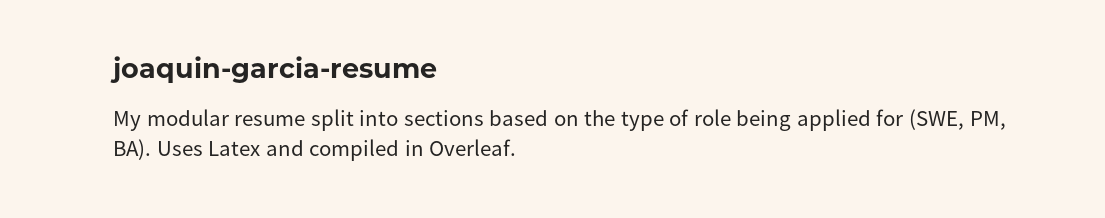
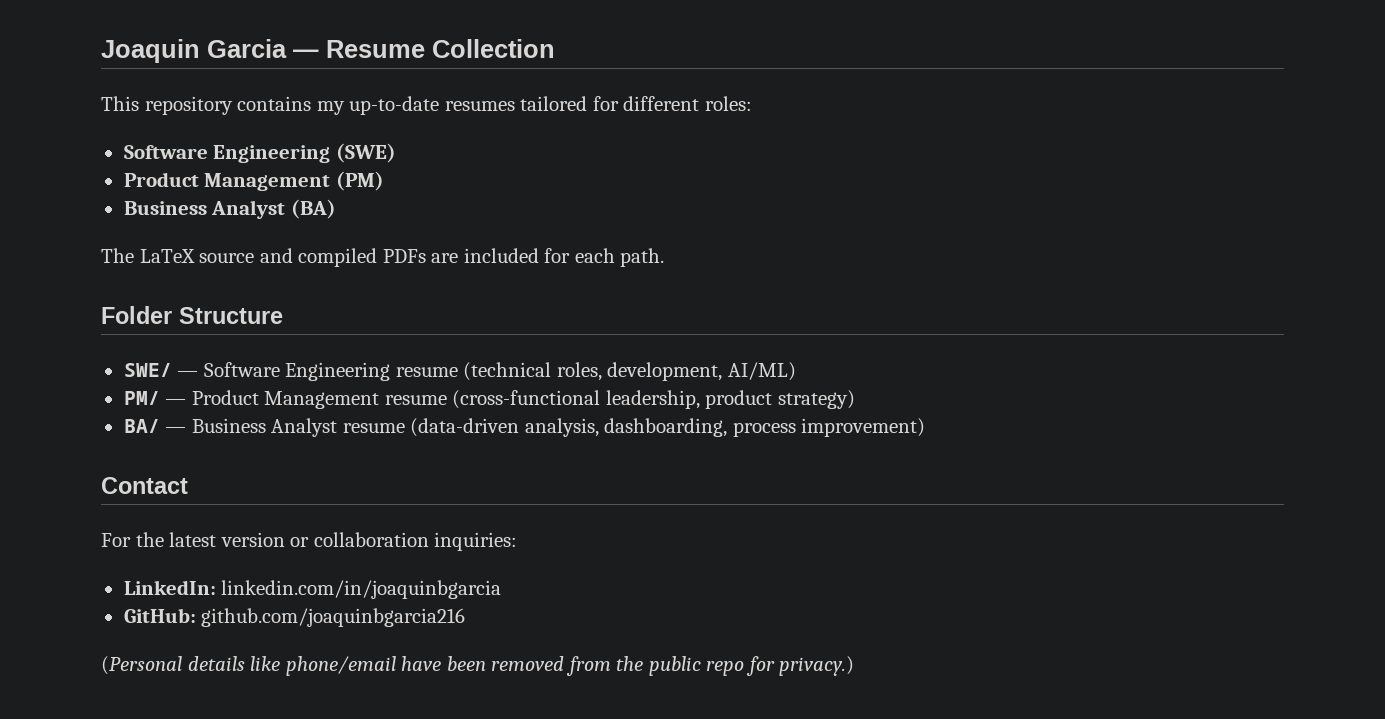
- joaquin-garcia-resume
- My modular resume split into sections based on the type of role being applied for (SWE, PM, BA). Uses Latex and compiled in Overleaf.
+ Joaquin Garcia — Resume Collection
+ This repository contains my up-to-date resumes tailored for different roles:
+ Software Engineering (SWE)
+ Product Management (PM)
+ Business Analyst (BA)
+ The LaTeX source and compiled PDFs are included for each path.
+ Folder Structure
+ SWE/ — Software Engineering resume (technical roles, development, AI/ML)
+ PM/ — Product Management resume (cross-functional leadership, product strategy)
+ BA/ — Business Analyst resume (data-driven analysis, dashboarding, process improvement)
+ Contact
+ For the latest version or collaboration inquiries:
+ LinkedIn: linkedin.com/in/joaquinbgarcia
+ GitHub: github.com/joaquinbgarcia216
+ (Personal details like phone/email have been removed from the public repo for privacy.)

